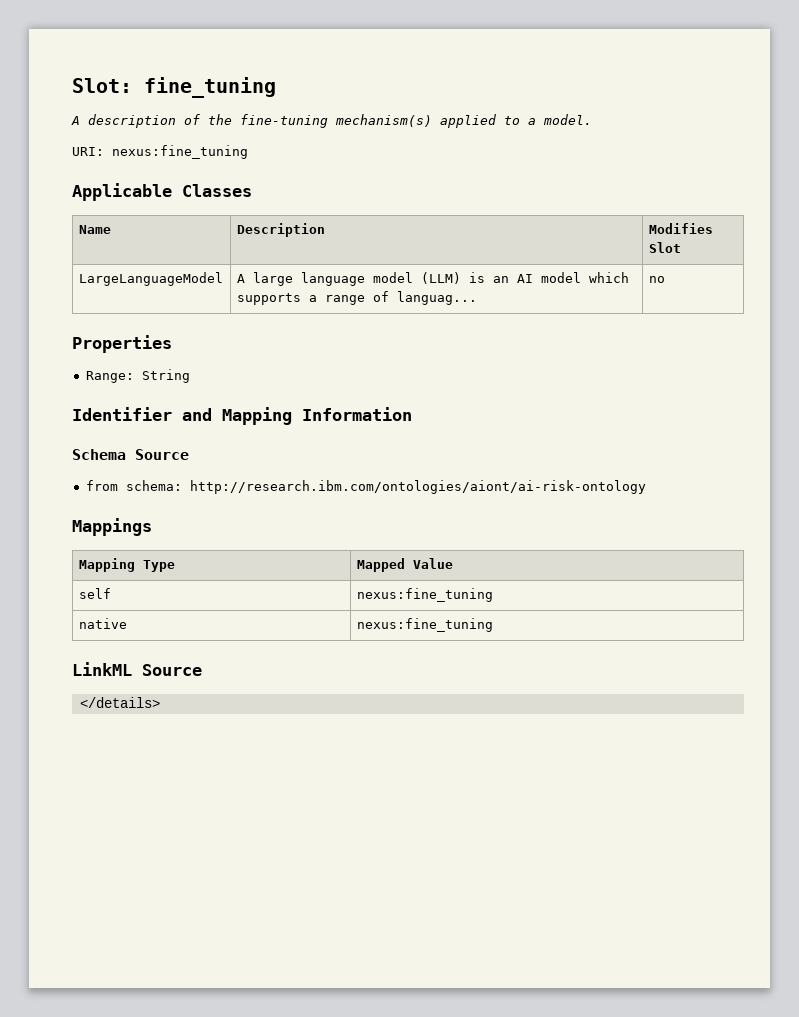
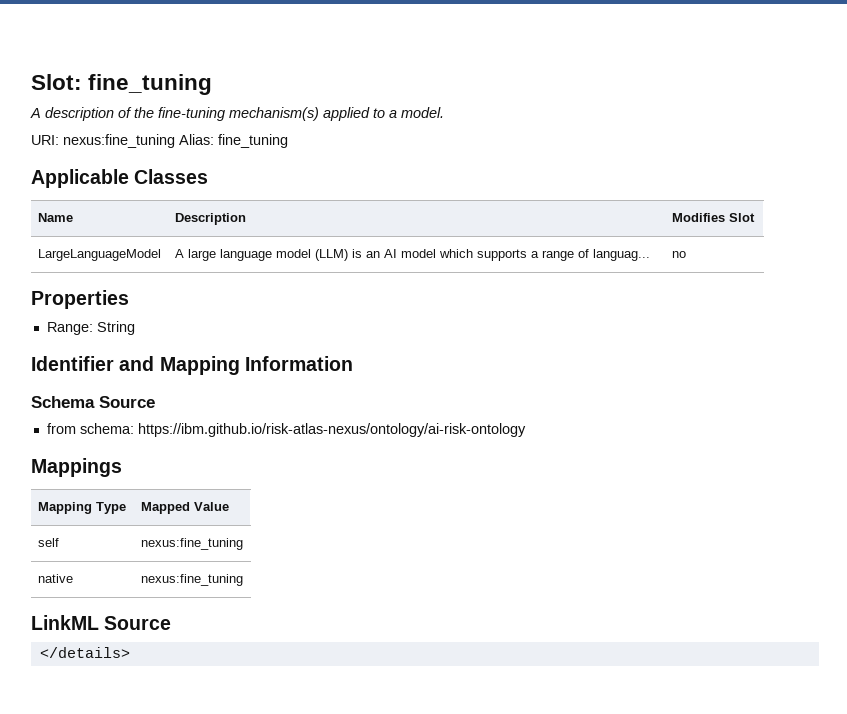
- URI: nexus:fine_tuning
+ URI: nexus:fine_tuning Alias: fine_tuning
- from schema: http://research.ibm.com/ontologies/aiont/ai-risk-ontology
+ from schema: https://ibm.github.io/risk-atlas-nexus/ontology/ai-risk-ontology

